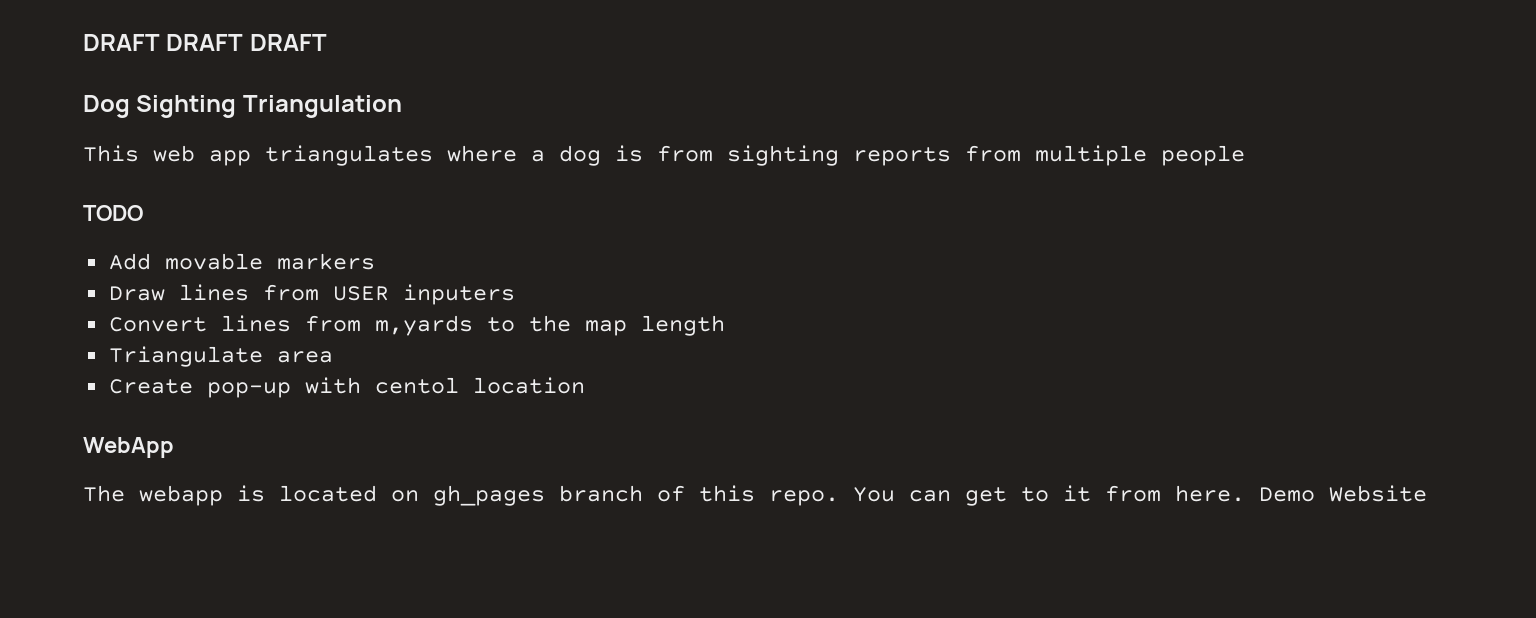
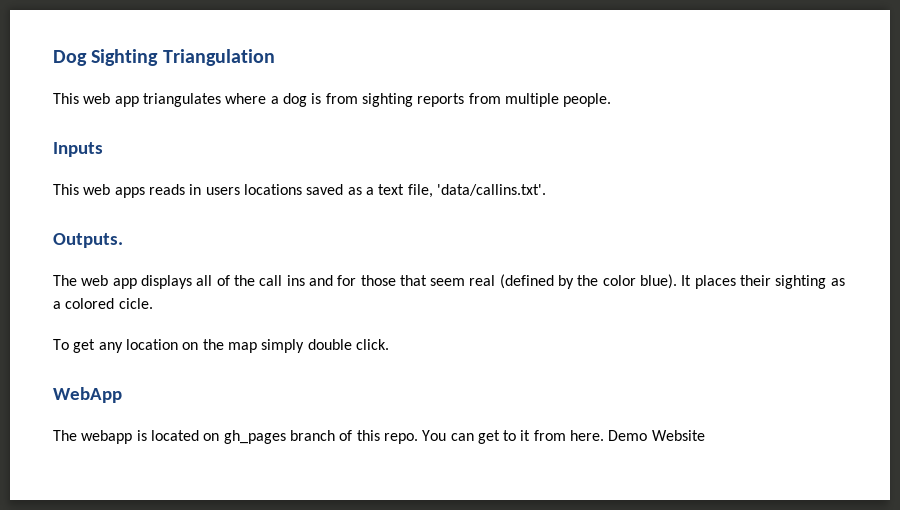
- DRAFT DRAFT DRAFT
- This web app triangulates where a dog is from sighting reports from multiple people
- TODO
- Add movable markers
- Draw lines from USER inputers
- Convert lines from m,yards to the map length
- Triangulate area
- Create pop-up with centol location
+ This web app triangulates where a dog is from sighting reports from multiple people.
+ Inputs
+ This web apps reads in users locations saved as a text file, 'data/callins.txt'.
+ Outputs.
+ The web app displays all of the call ins and for those that seem real (defined by the color blue). It places their sighting as a colored cicle.
+ To get any location on the map simply double click.

